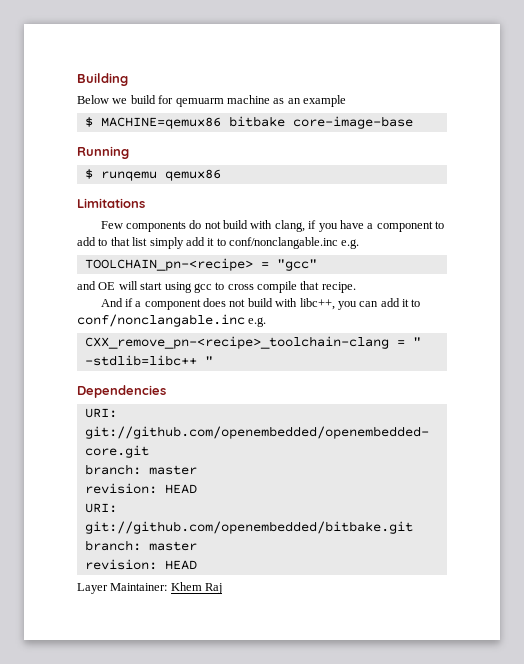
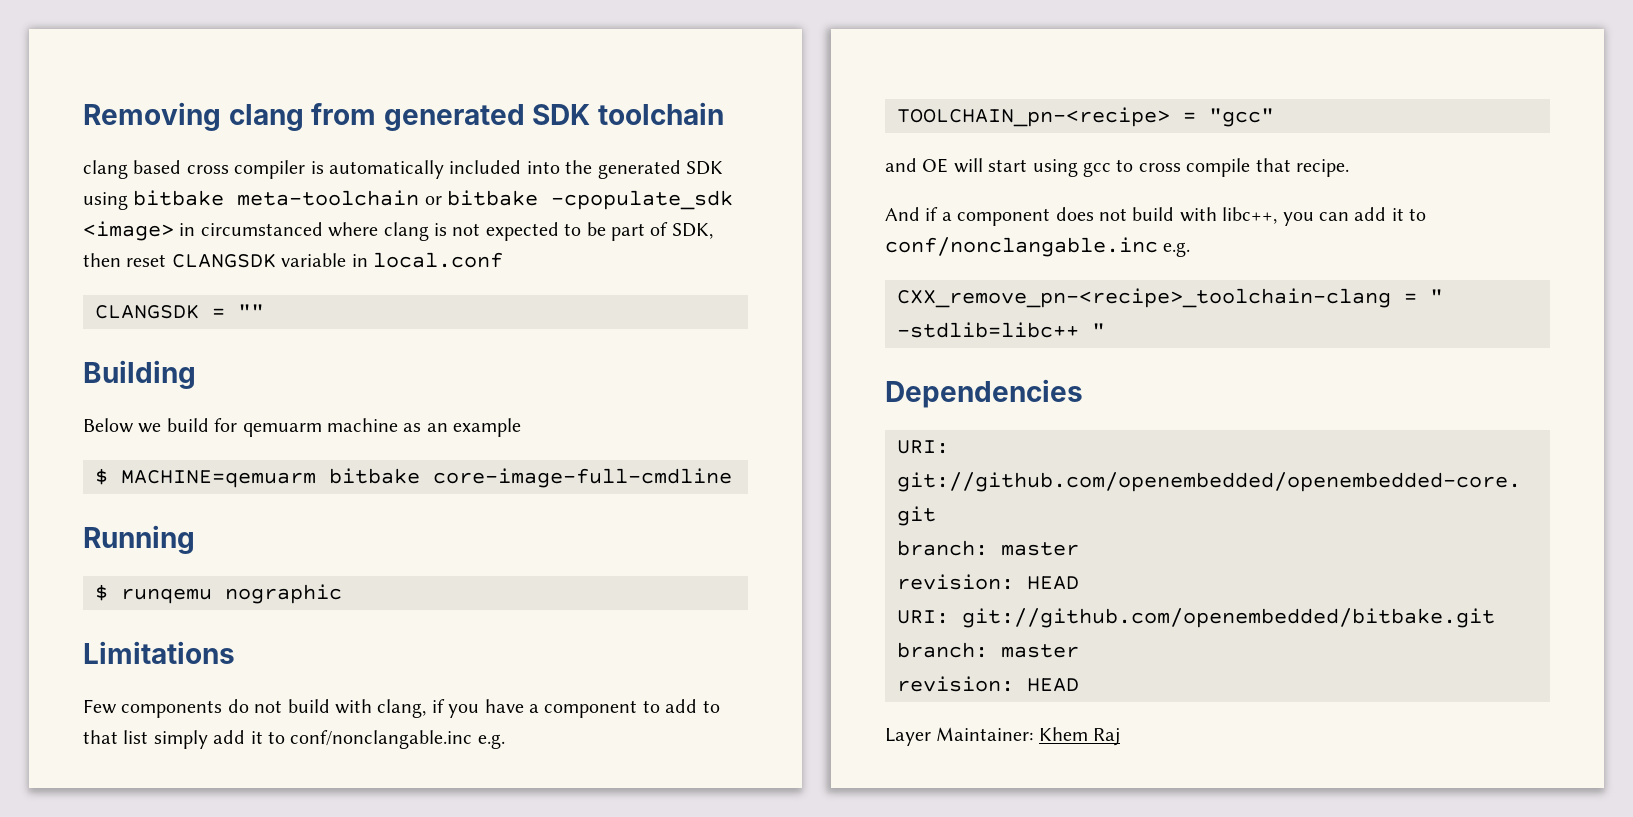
+ Removing clang from generated SDK toolchain
+ clang based cross compiler is automatically included into the generated SDK using bitbake meta-toolchain or bitbake -cpopulate_sdk <image> in circumstanced where clang is not expected to be part of SDK, then reset CLANGSDK variable in local.conf
+ CLANGSDK = ""
- $ MACHINE=qemux86 bitbake core-image-base
+ $ MACHINE=qemuarm bitbake core-image-full-cmdline
- $ runqemu qemux86
+ $ runqemu nographic

